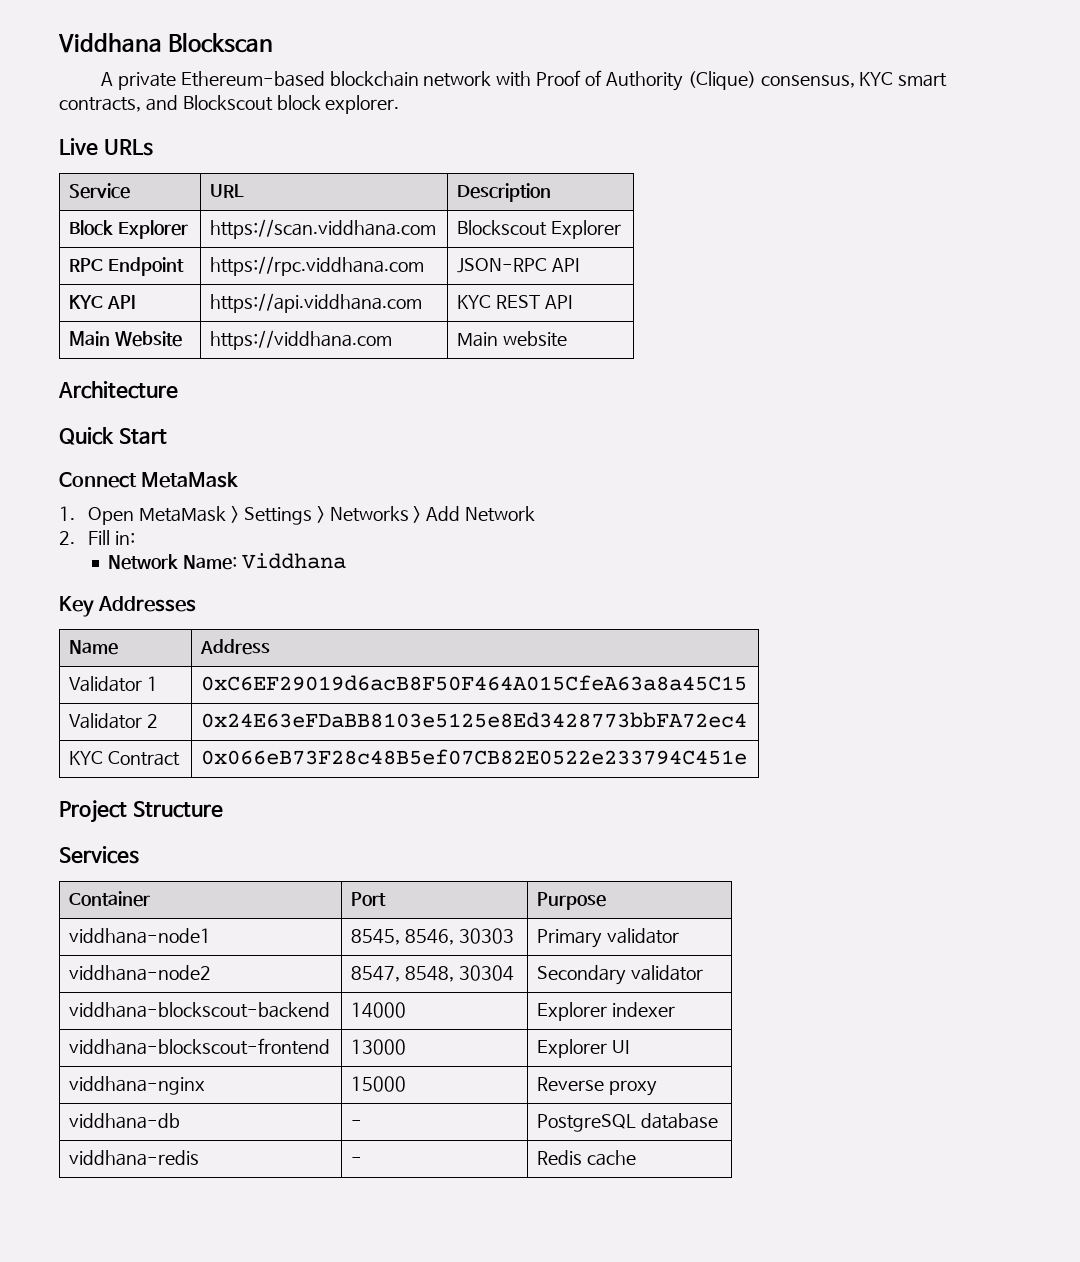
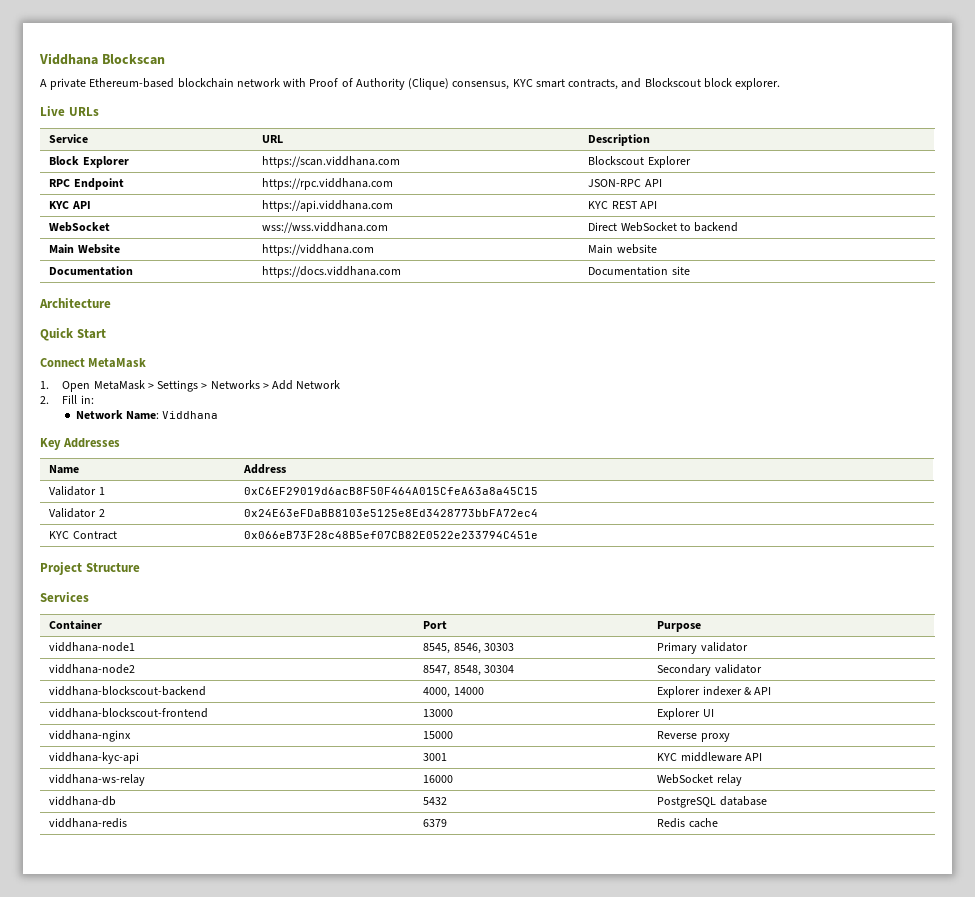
+ WebSocket | wss://wss.viddhana.com | Direct WebSocket to backend
+ Documentation | https://docs.viddhana.com | Documentation site
- viddhana-blockscout-backend | 14000 | Explorer indexer
+ viddhana-blockscout-backend | 4000, 14000 | Explorer indexer & API
+ viddhana-kyc-api | 3001 | KYC middleware API
+ viddhana-ws-relay | 16000 | WebSocket relay
- viddhana-db | - | PostgreSQL database
+ viddhana-db | 5432 | PostgreSQL database
- viddhana-redis | - | Redis cache
+ viddhana-redis | 6379 | Redis cache

